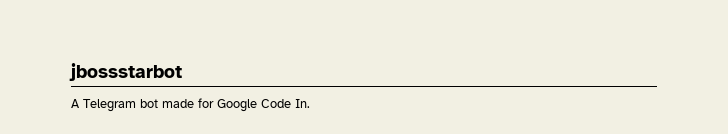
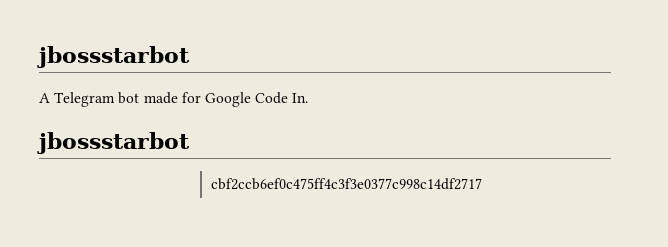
  A Telegram bot made for Google Code In.
+ jbossstarbot
+ cbf2ccb6ef0c475ff4c3f3e0377c998c14df2717

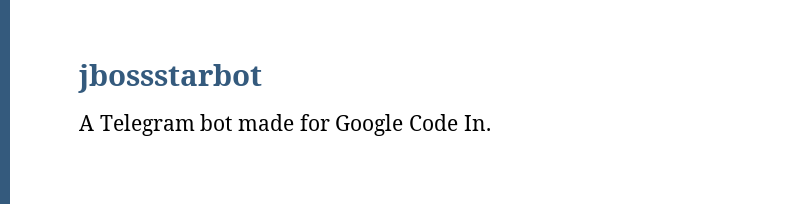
  A Telegram bot made for Google Code In.
- jbossstarbot
- cbf2ccb6ef0c475ff4c3f3e0377c998c14df2717

